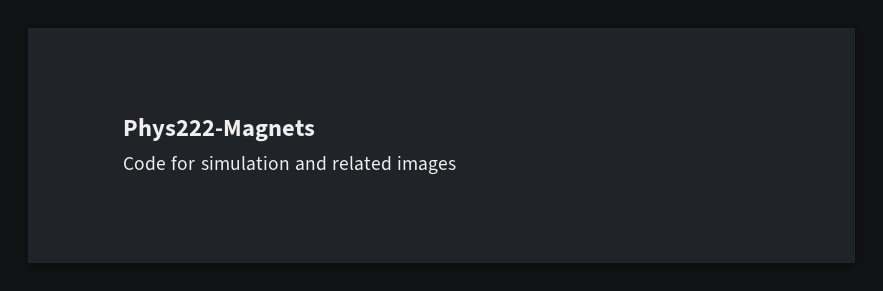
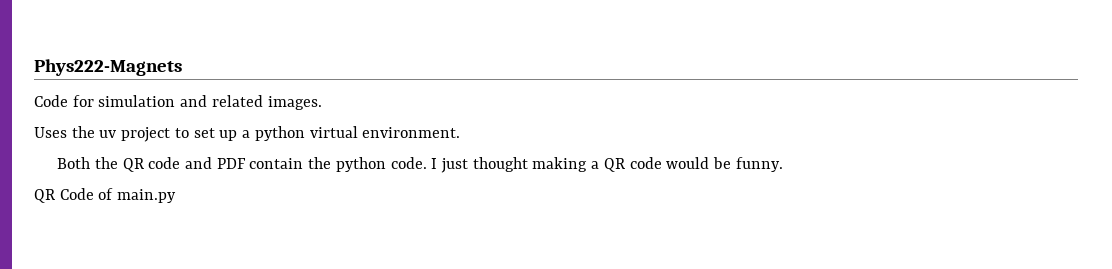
- Code for simulation and related images
+ Code for simulation and related images.
+ Uses the uv project to set up a python virtual environment.
+ Both the QR code and PDF contain the python code. I just thought making a QR code would be funny.
+ QR Code of main.py

